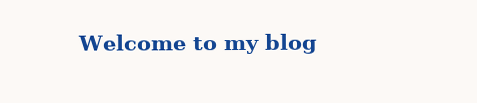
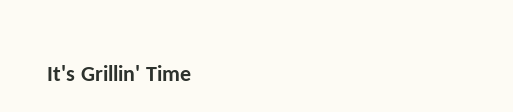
- Welcome to my blog
+ It's Grillin' Time

